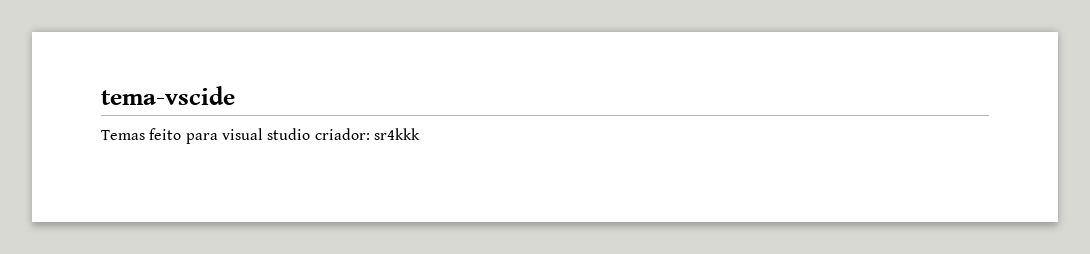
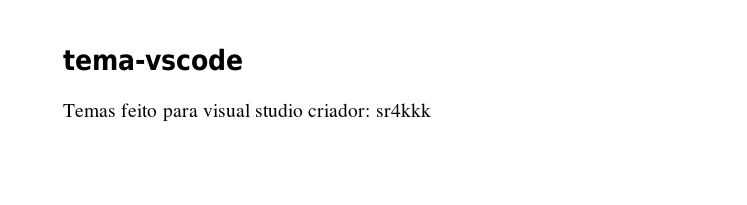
- tema-vscide
+ tema-vscode

